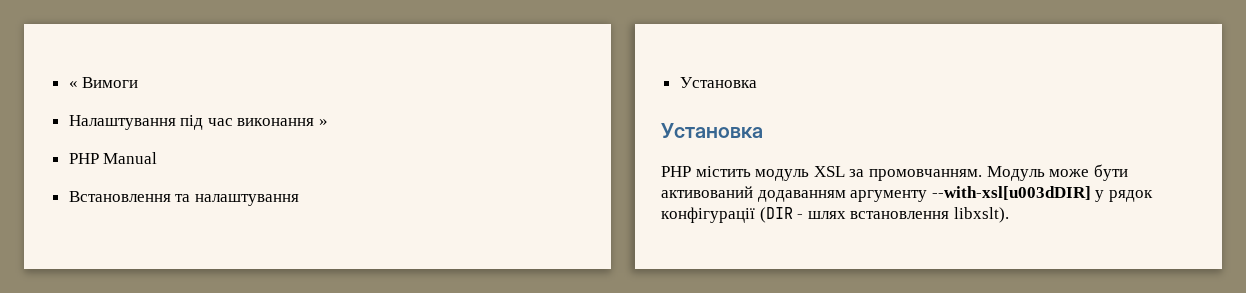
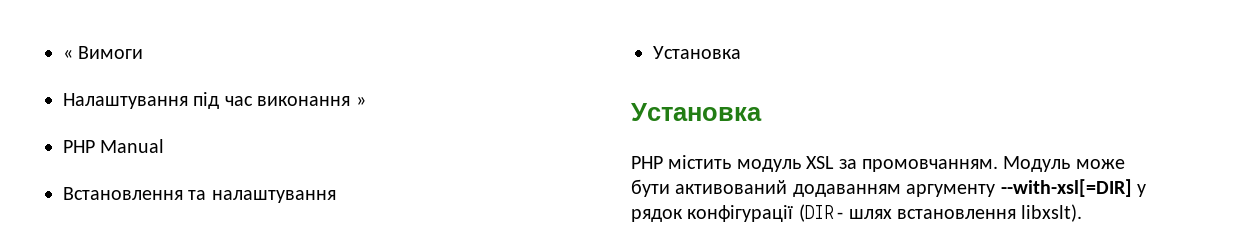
- Модуль може бути активований додаванням аргументу --with-xsl[u003dDIR] у рядок конфігурації (DIR - шлях встановлення libxslt).
+ Модуль може бути активований додаванням аргументу --with-xsl[=DIR] у рядок конфігурації (DIR - шлях встановлення libxslt).

